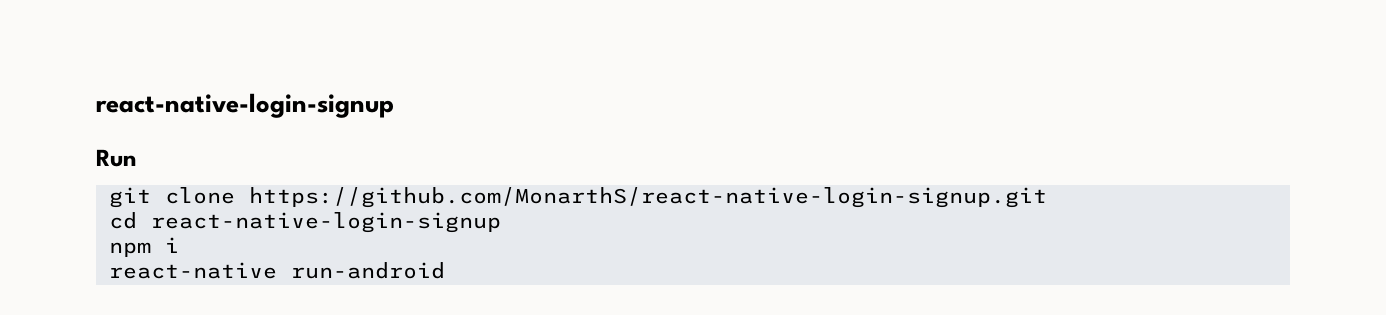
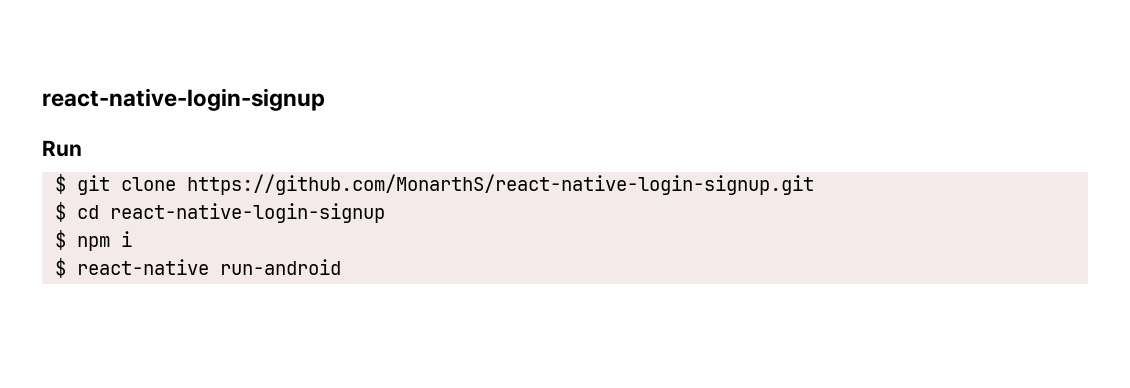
- git clone https://github.com/MonarthS/react-native-login-signup.git
+ $ git clone https://github.com/MonarthS/react-native-login-signup.git
- cd react-native-login-signup
+ $ cd react-native-login-signup
- npm i
+ $ npm i
- react-native run-android
+ $ react-native run-android

